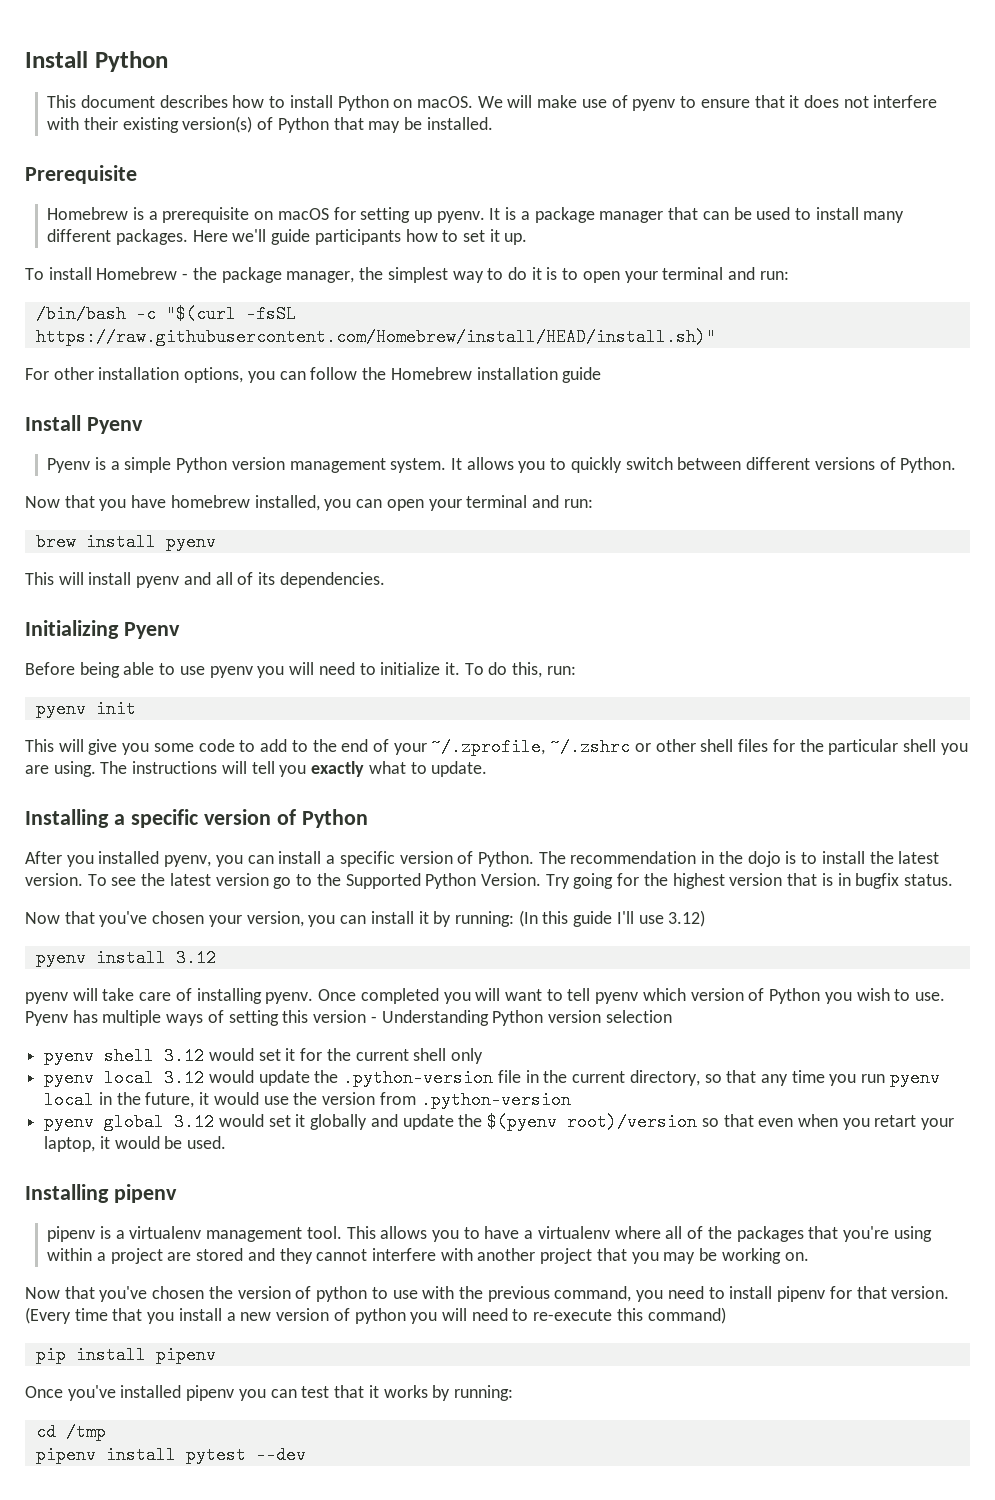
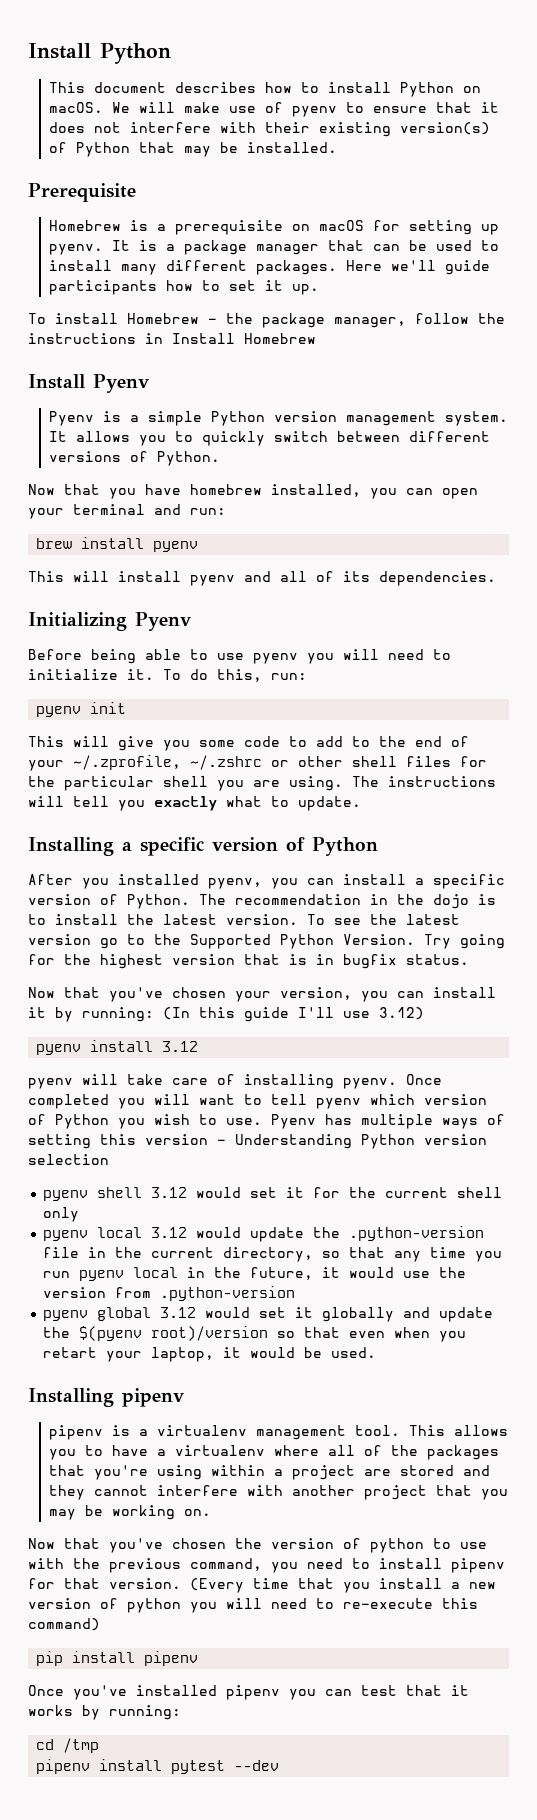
- To install Homebrew - the package manager, the simplest way to do it is to open your terminal and run:
- /bin/bash -c "$(curl -fsSL https://raw.githubusercontent.com/Homebrew/install/HEAD/install.sh)"
- For other installation options, you can follow the Homebrew installation guide
+ To install Homebrew - the package manager, follow the instructions in Install Homebrew

